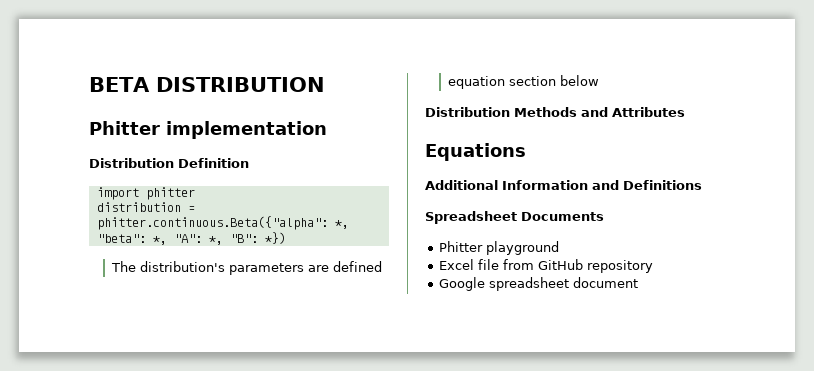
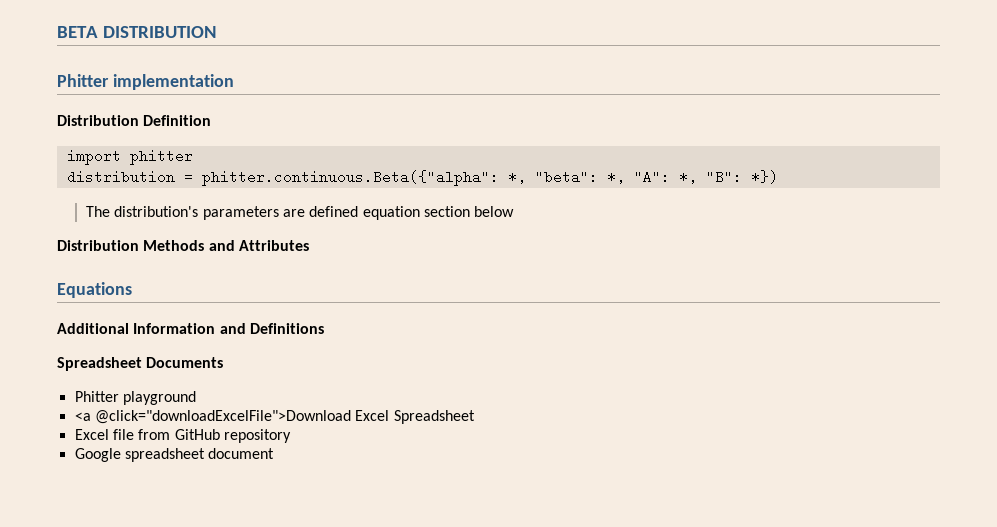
+ <a @click="downloadExcelFile">Download Excel Spreadsheet

